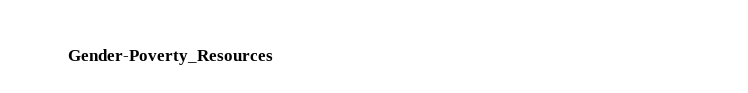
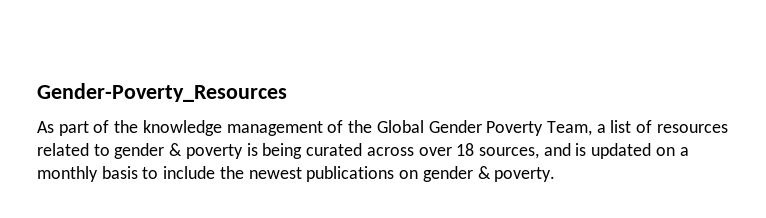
+ As part of the knowledge management of the Global Gender Poverty Team, a list of resources related to gender & poverty is being curated across over 18 sources, and is updated on a monthly basis to include the newest publications on gender & poverty.

